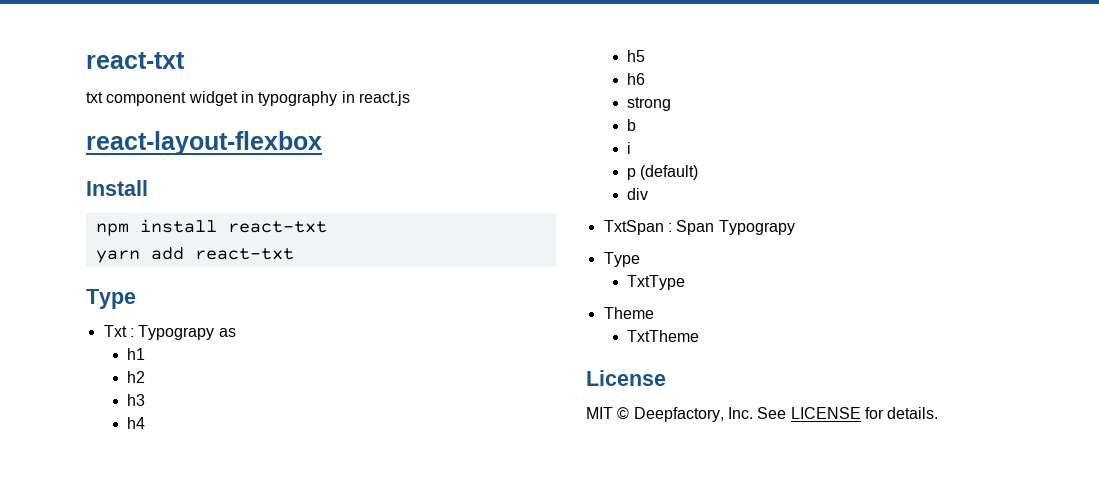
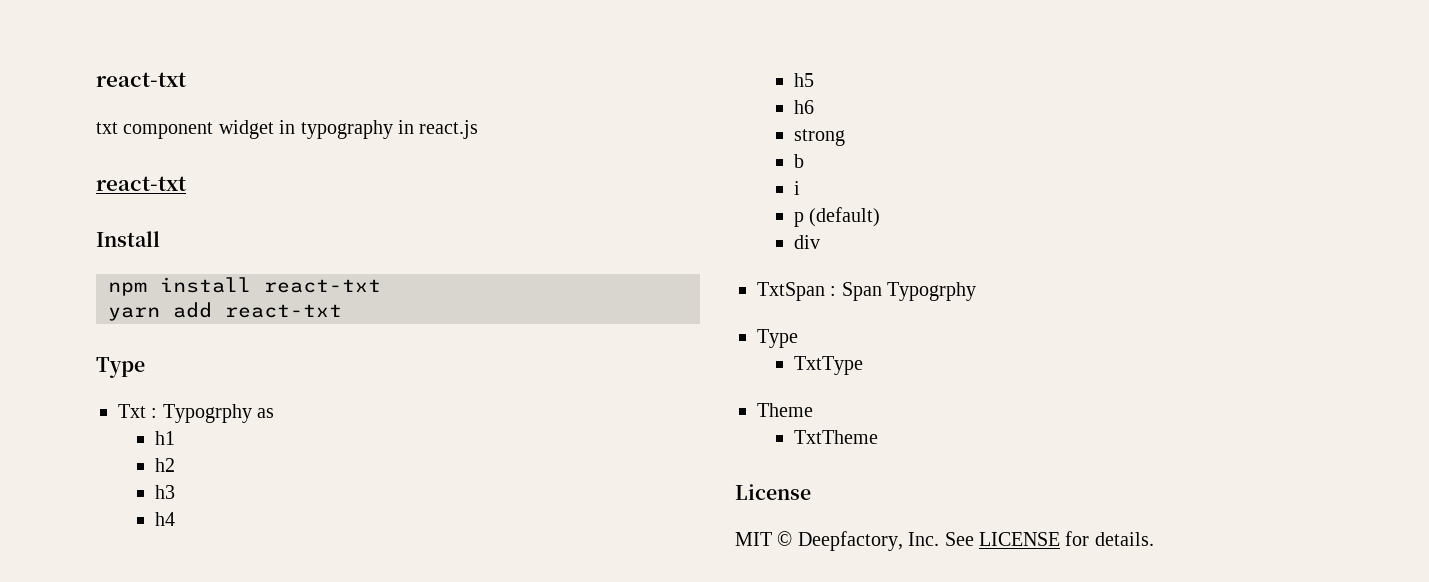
  txt component widget in typography in react.js
- react-layout-flexbox
+ react-txt
- Txt : Typograpy as
+ Txt : Typogrphy as
- TxtSpan : Span Typograpy
+ TxtSpan : Span Typogrphy

